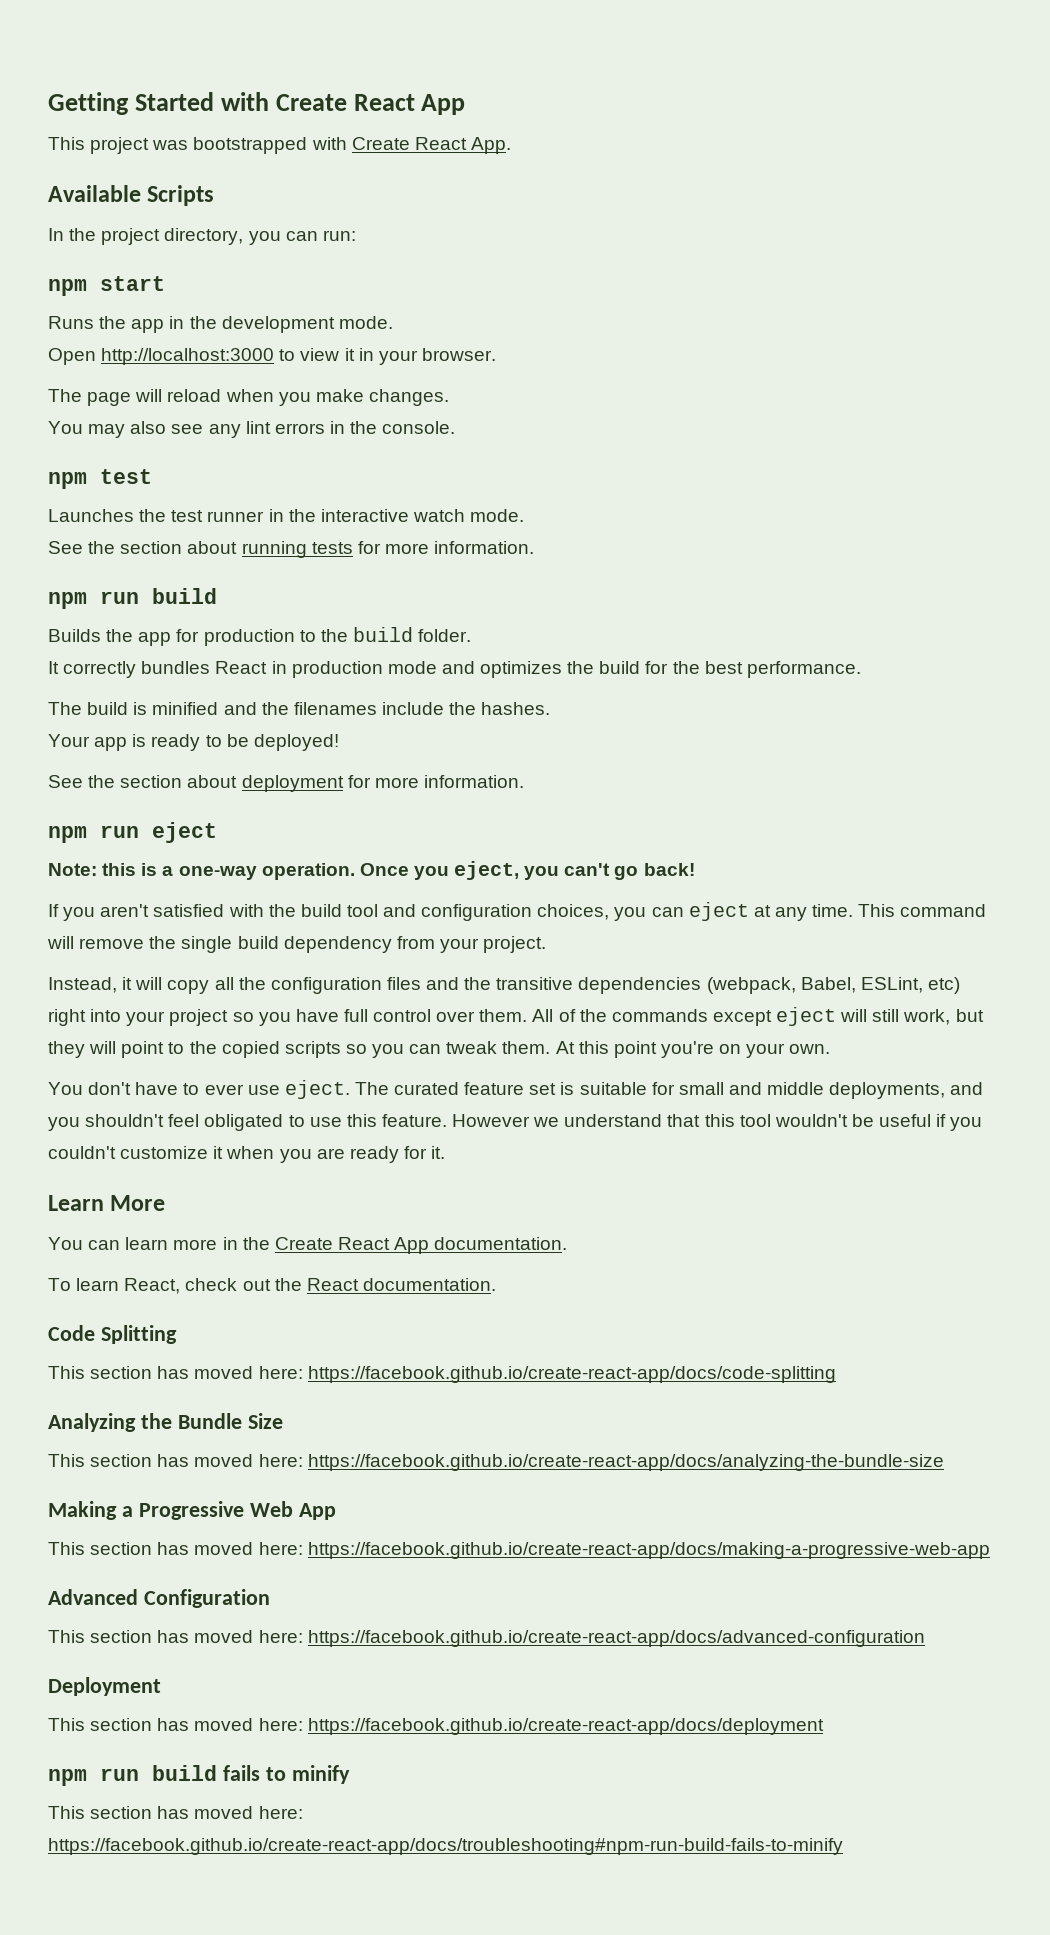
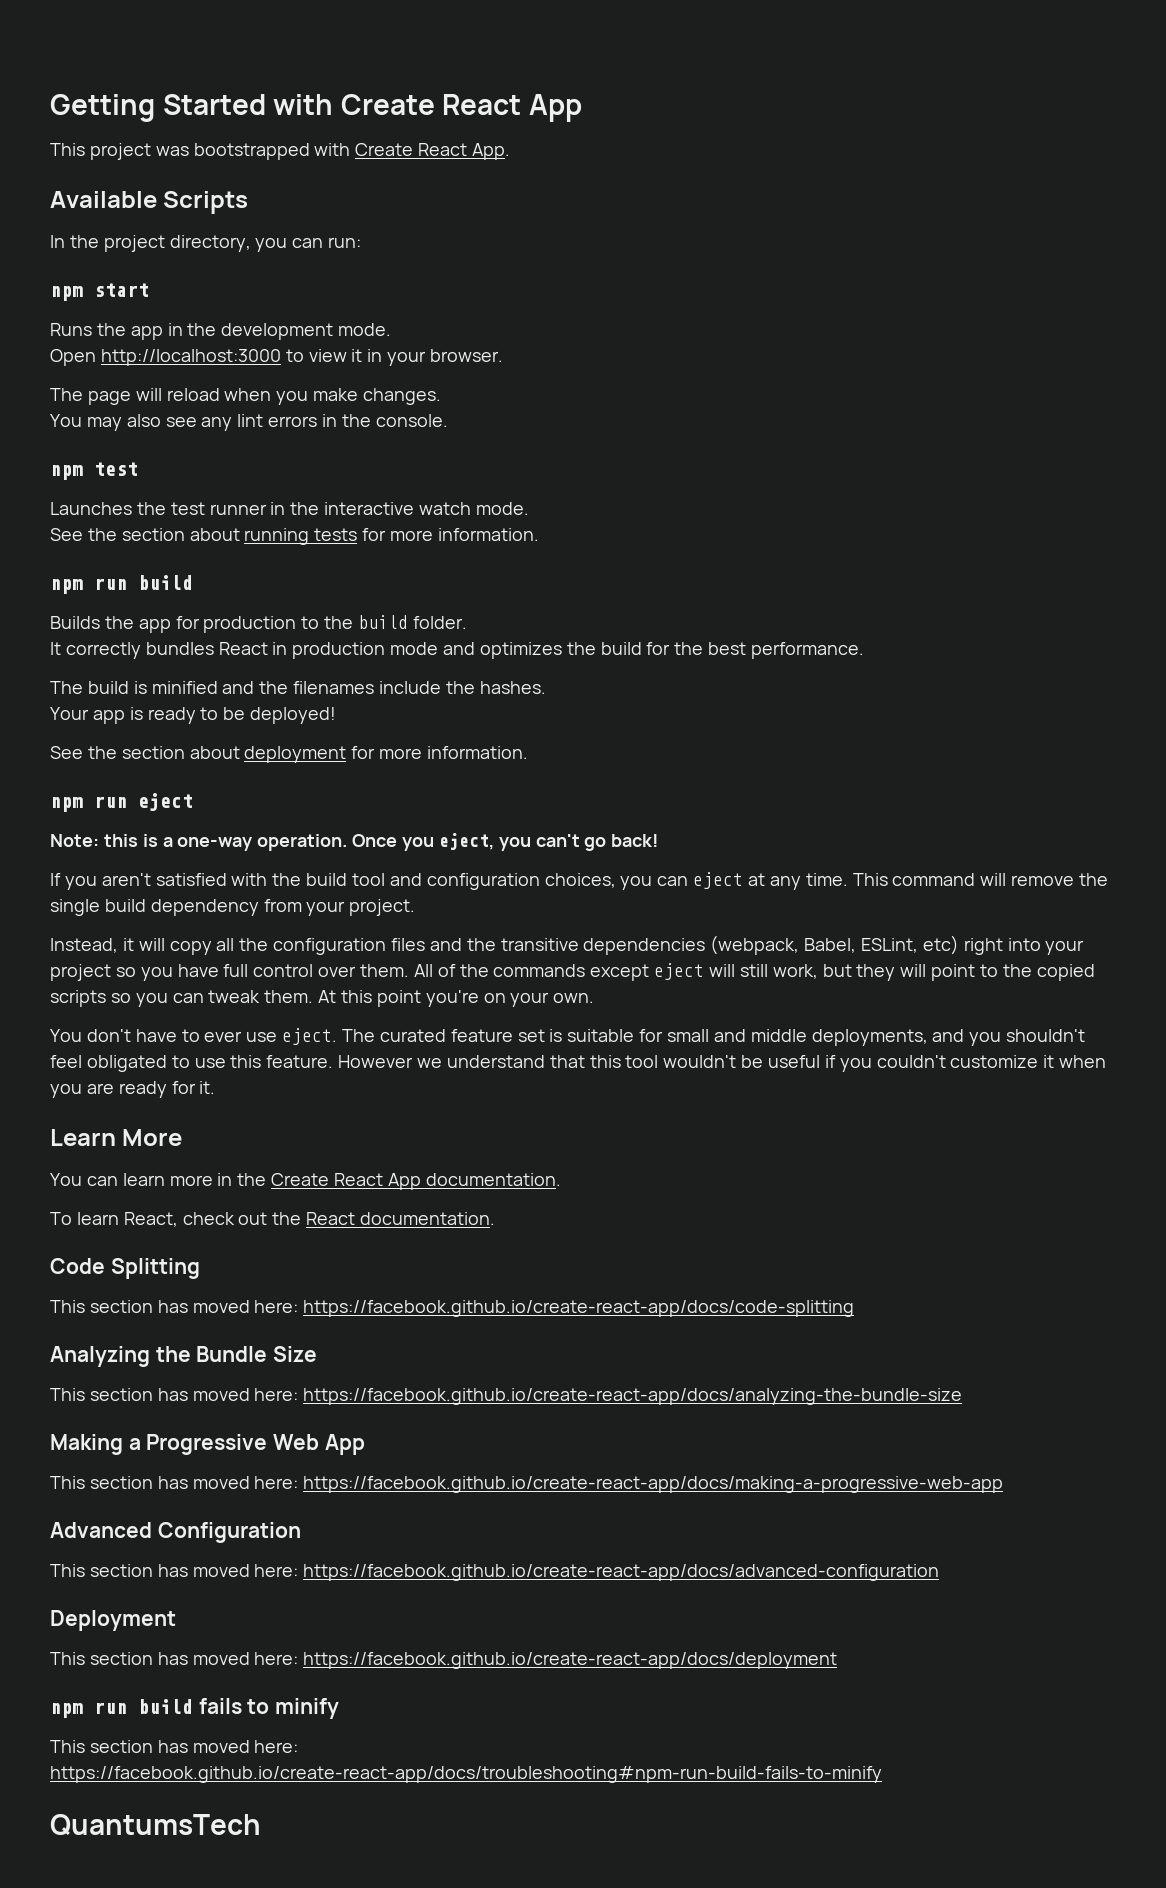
+ QuantumsTech

